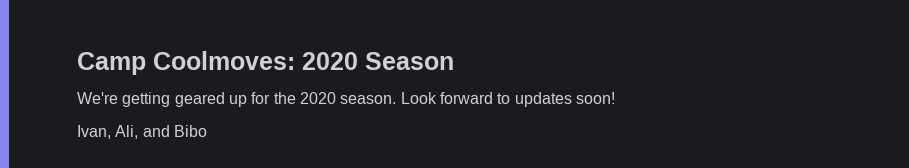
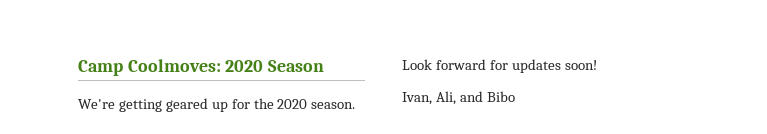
- Look forward to updates soon!
+ Look forward for updates soon!

